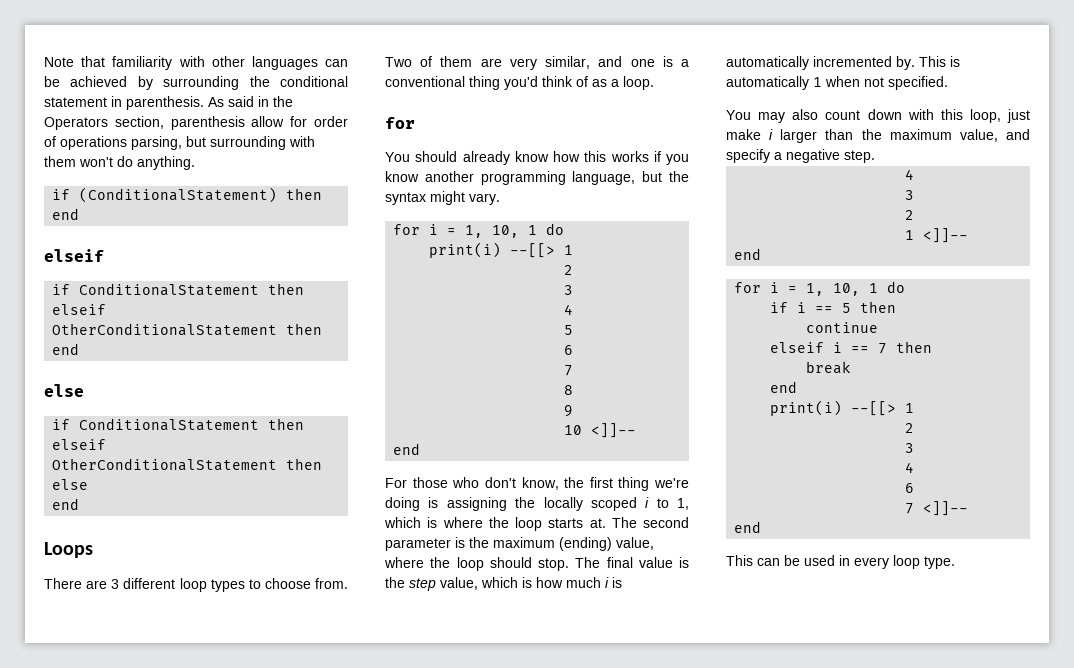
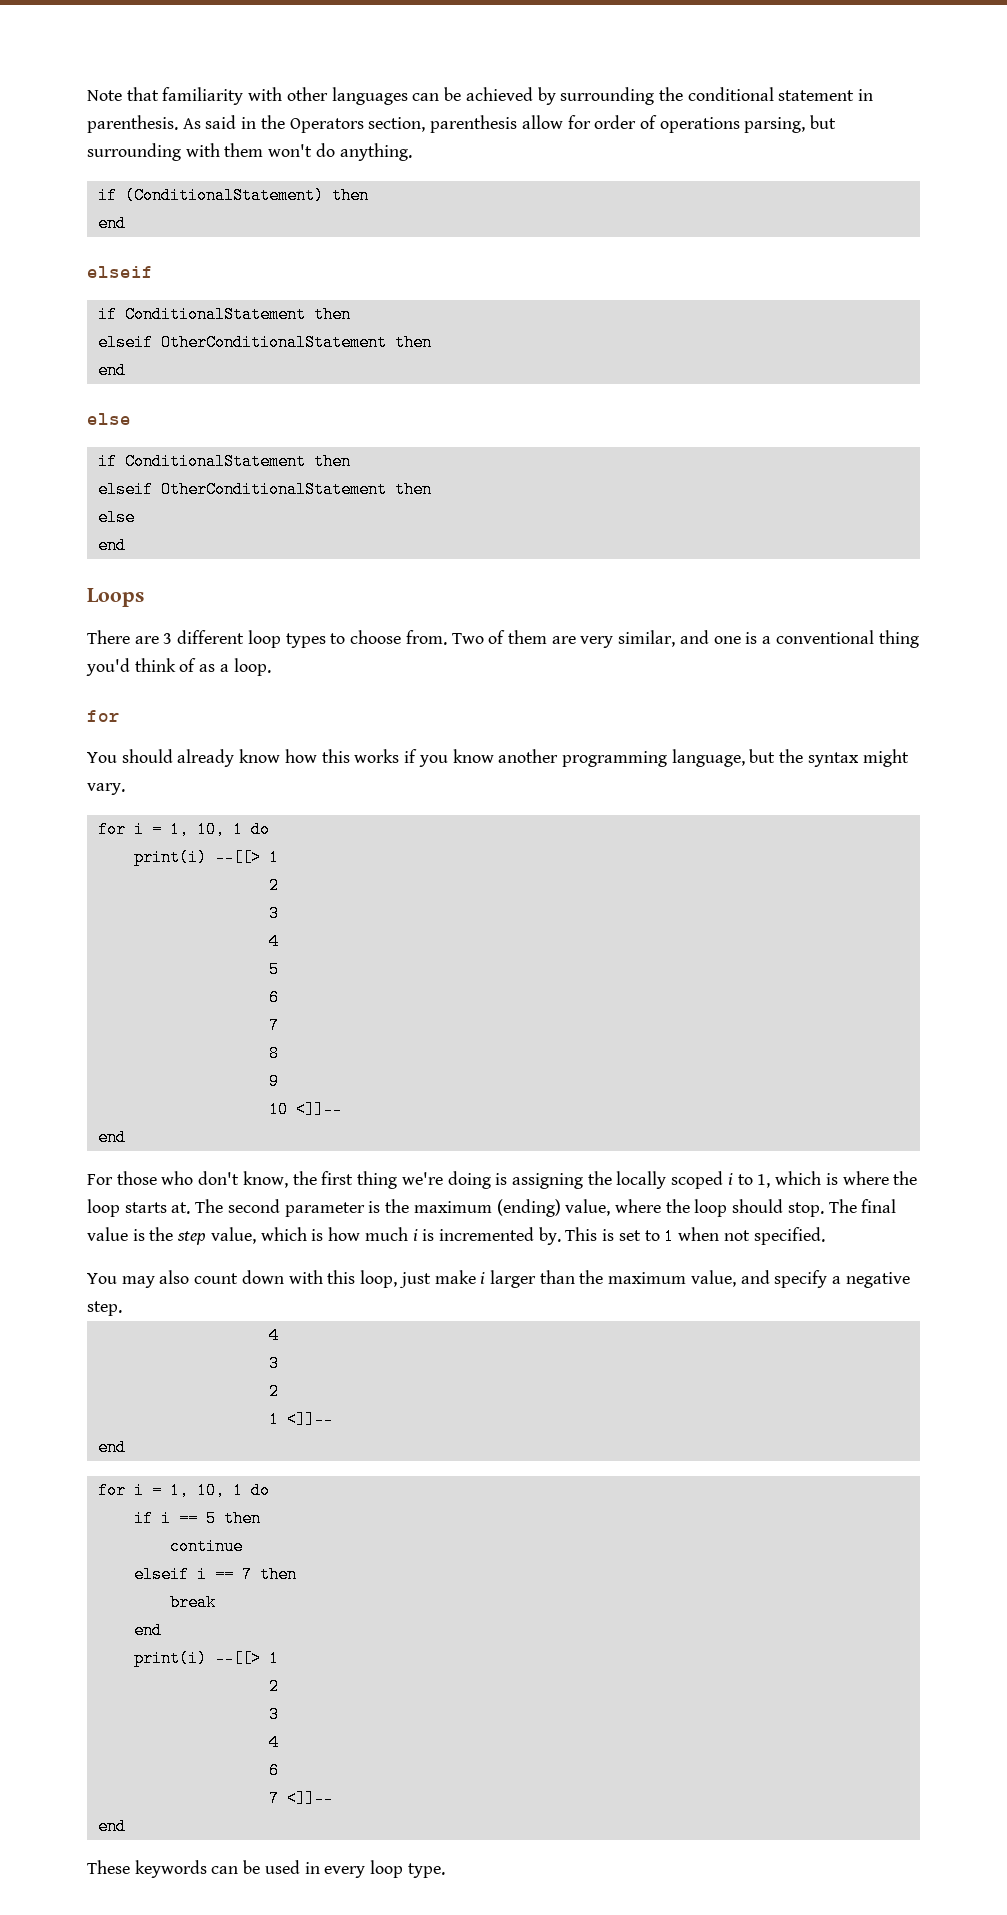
- The final value is the step value, which is how much i is automatically incremented by.
+ The final value is the step value, which is how much i is incremented by.
- This is automatically 1 when not specified.
+ This is set to 1 when not specified.
- This can be used in every loop type.
+ These keywords can be used in every loop type.

